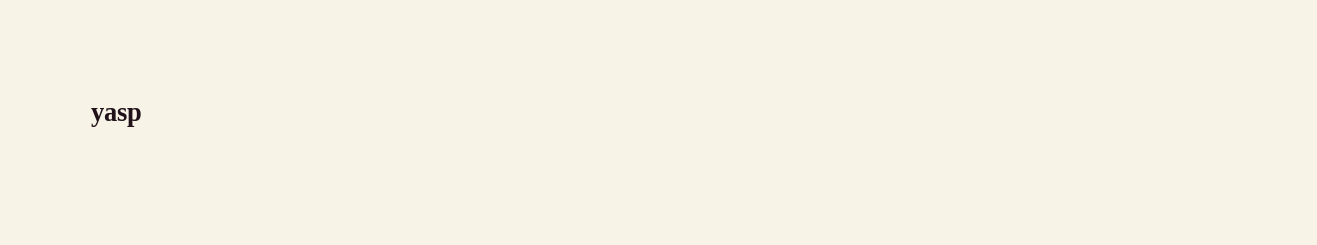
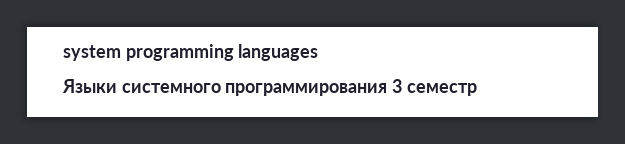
- yasp
+ system programming languages
+ Языки системного программирования 3 семестр

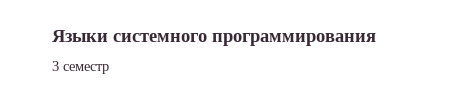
- system programming languages
- Языки системного программирования 3 семестр
+ Языки системного программирования
+ 3 семестр

